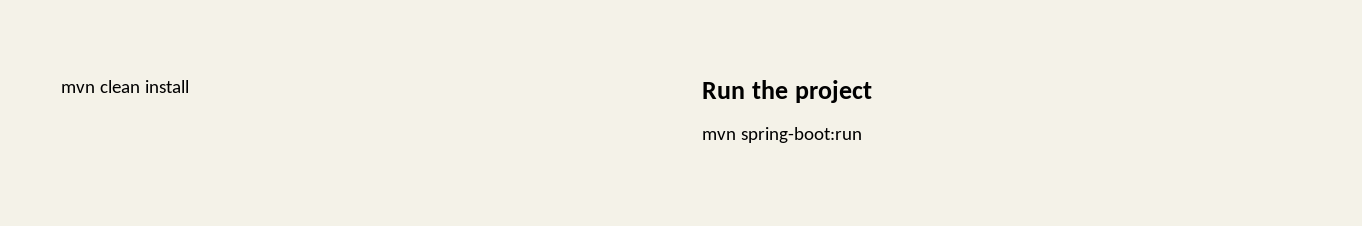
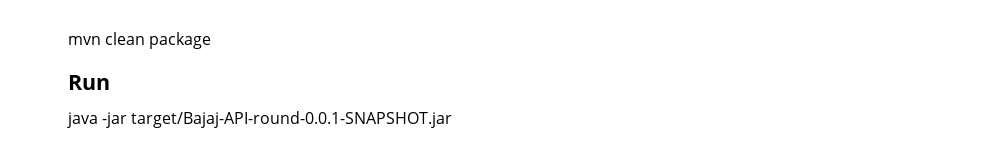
- mvn clean install
+ mvn clean package
- Run the project
- mvn spring-boot:run
+ Run
+ java -jar target/Bajaj-API-round-0.0.1-SNAPSHOT.jar

